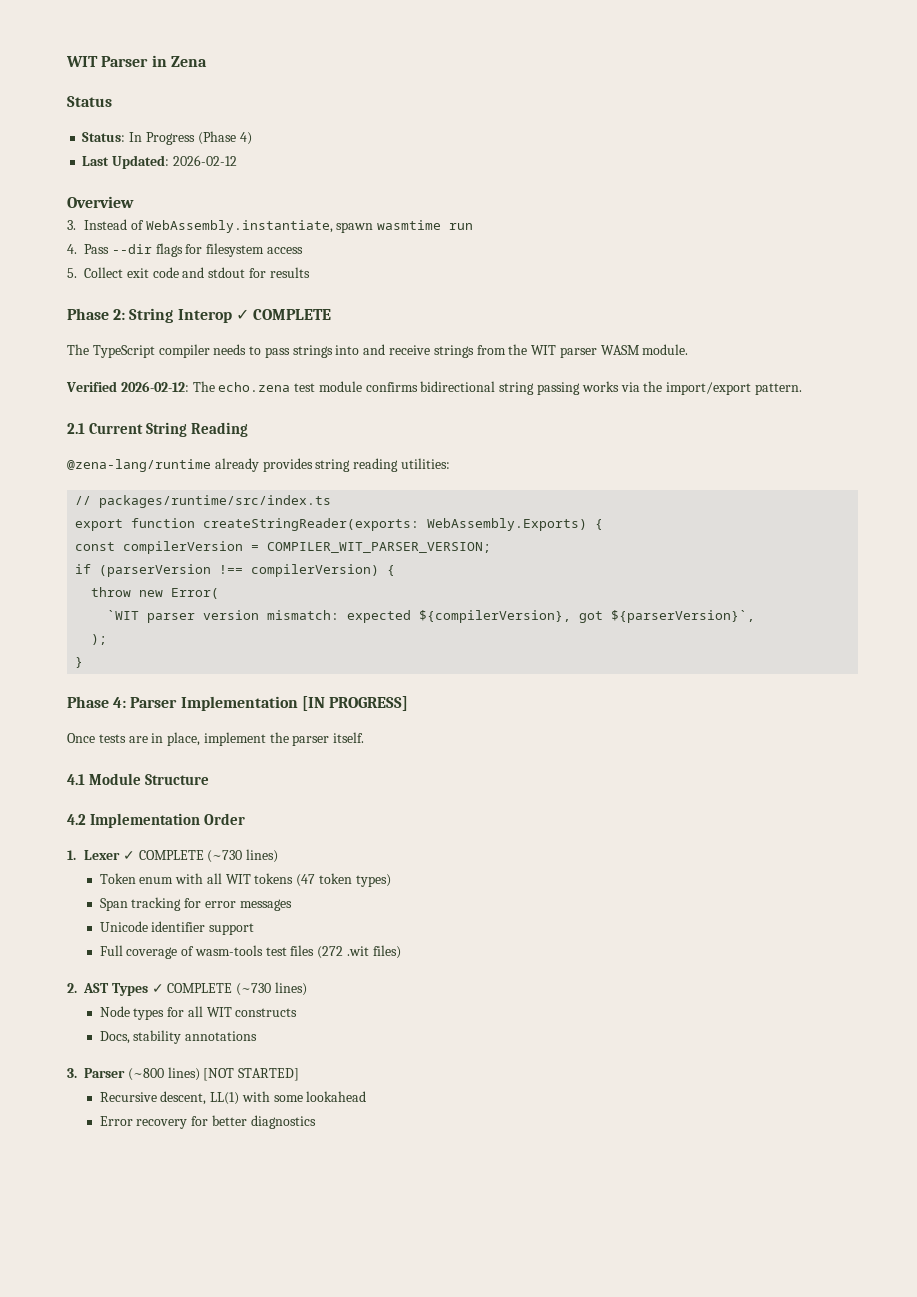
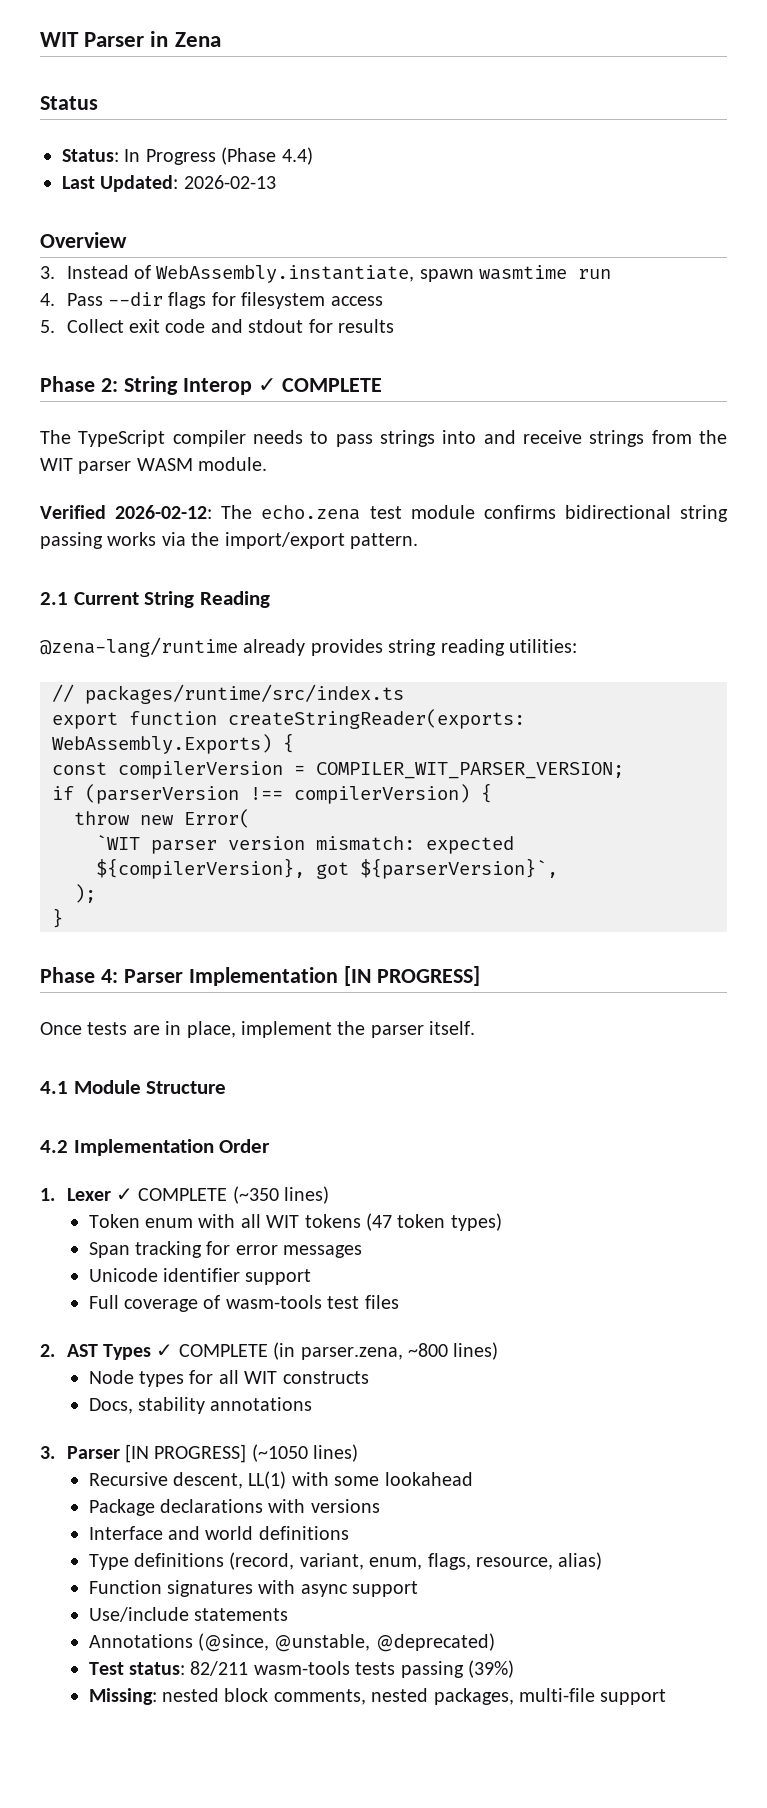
- Status: In Progress (Phase 4)
+ Status: In Progress (Phase 4.4)
- Last Updated: 2026-02-12
+ Last Updated: 2026-02-13
- 1. Lexer ✓ COMPLETE (~730 lines)
+ 1. Lexer ✓ COMPLETE (~350 lines)
- Full coverage of wasm-tools test files (272 .wit files)
+ Full coverage of wasm-tools test files
- 2. AST Types ✓ COMPLETE (~730 lines)
+ 2. AST Types ✓ COMPLETE (in parser.zena, ~800 lines)
- 3. Parser (~800 lines) [NOT STARTED]
+ 3. Parser [IN PROGRESS] (~1050 lines)
- Error recovery for better diagnostics
+ Package declarations with versions
+ Interface and world definitions
+ Type definitions (record, variant, enum, flags, resource, alias)
+ Function signatures with async support
+ Use/include statements
+ Annotations (@since, @unstable, @deprecated)
+ Test status: 82/211 wasm-tools tests passing (39%)
+ Missing: nested block comments, nested packages, multi-file support

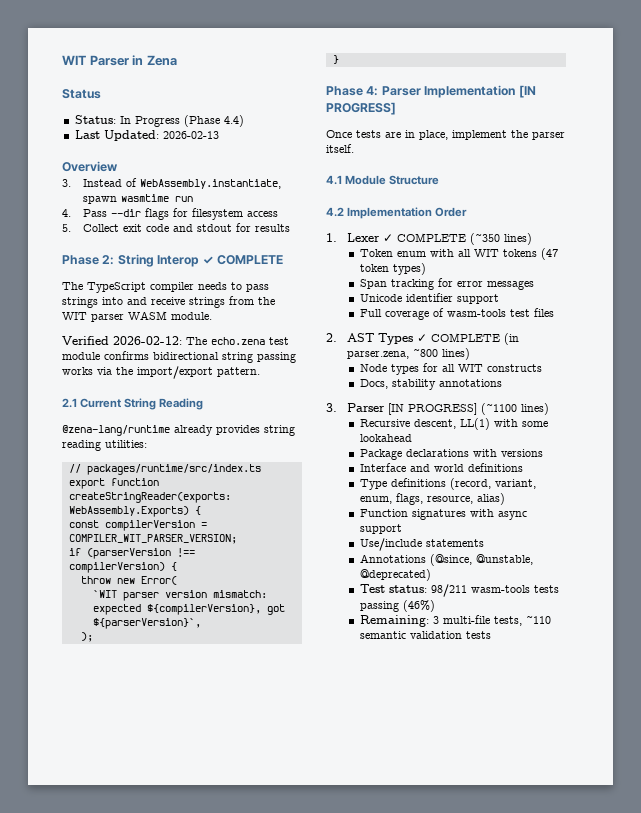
- 3. Parser [IN PROGRESS] (~1050 lines)
+ 3. Parser [IN PROGRESS] (~1100 lines)
- Test status: 82/211 wasm-tools tests passing (39%)
- Missing: nested block comments, nested packages, multi-file support
+ Test status: 98/211 wasm-tools tests passing (46%)
+ Remaining: 3 multi-file tests, ~110 semantic validation tests

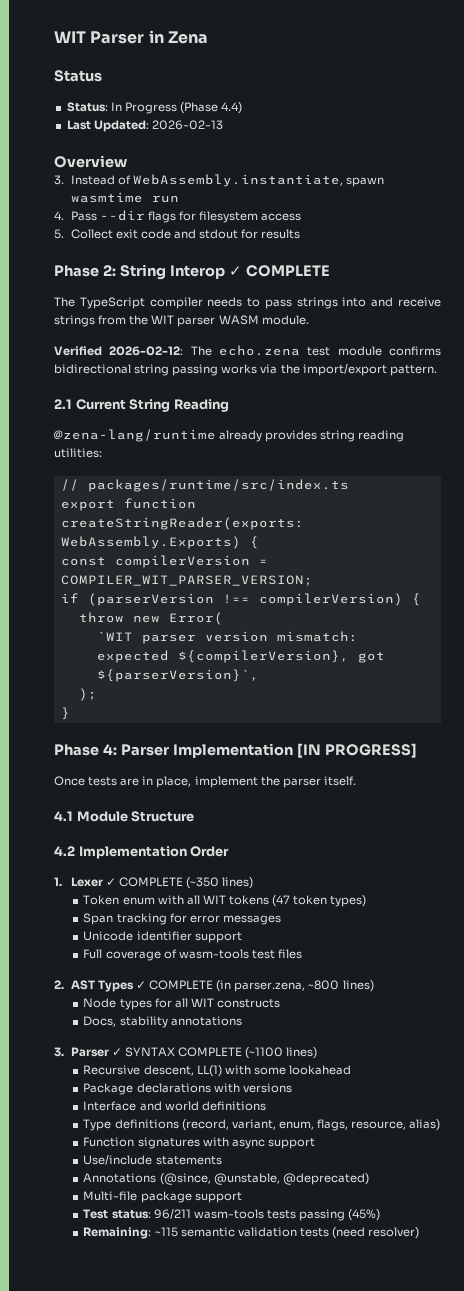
- 3. Parser [IN PROGRESS] (~1100 lines)
+ 3. Parser ✓ SYNTAX COMPLETE (~1100 lines)
+ Multi-file package support
- Test status: 98/211 wasm-tools tests passing (46%)
+ Test status: 96/211 wasm-tools tests passing (45%)
- Remaining: 3 multi-file tests, ~110 semantic validation tests
+ Remaining: ~115 semantic validation tests (need resolver)

